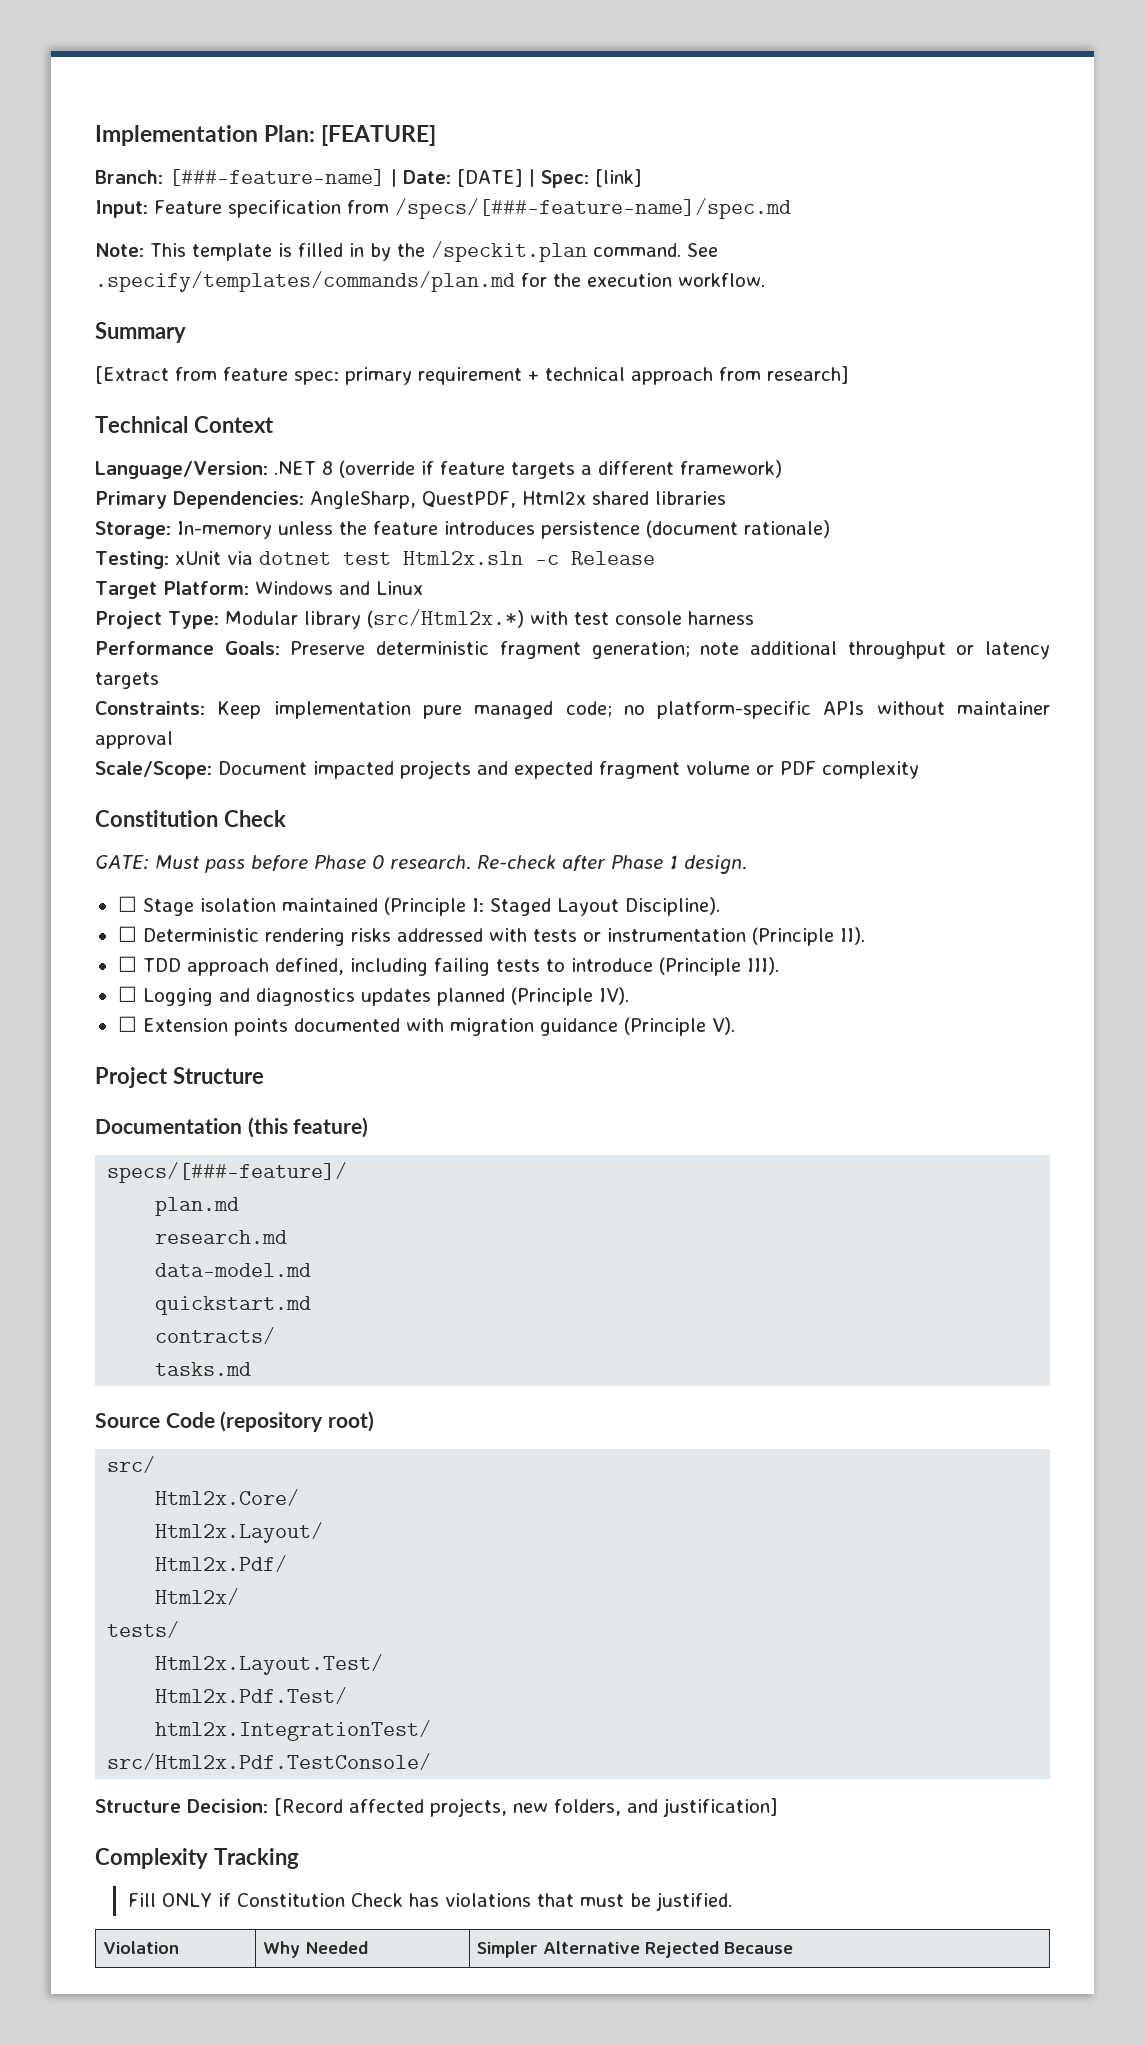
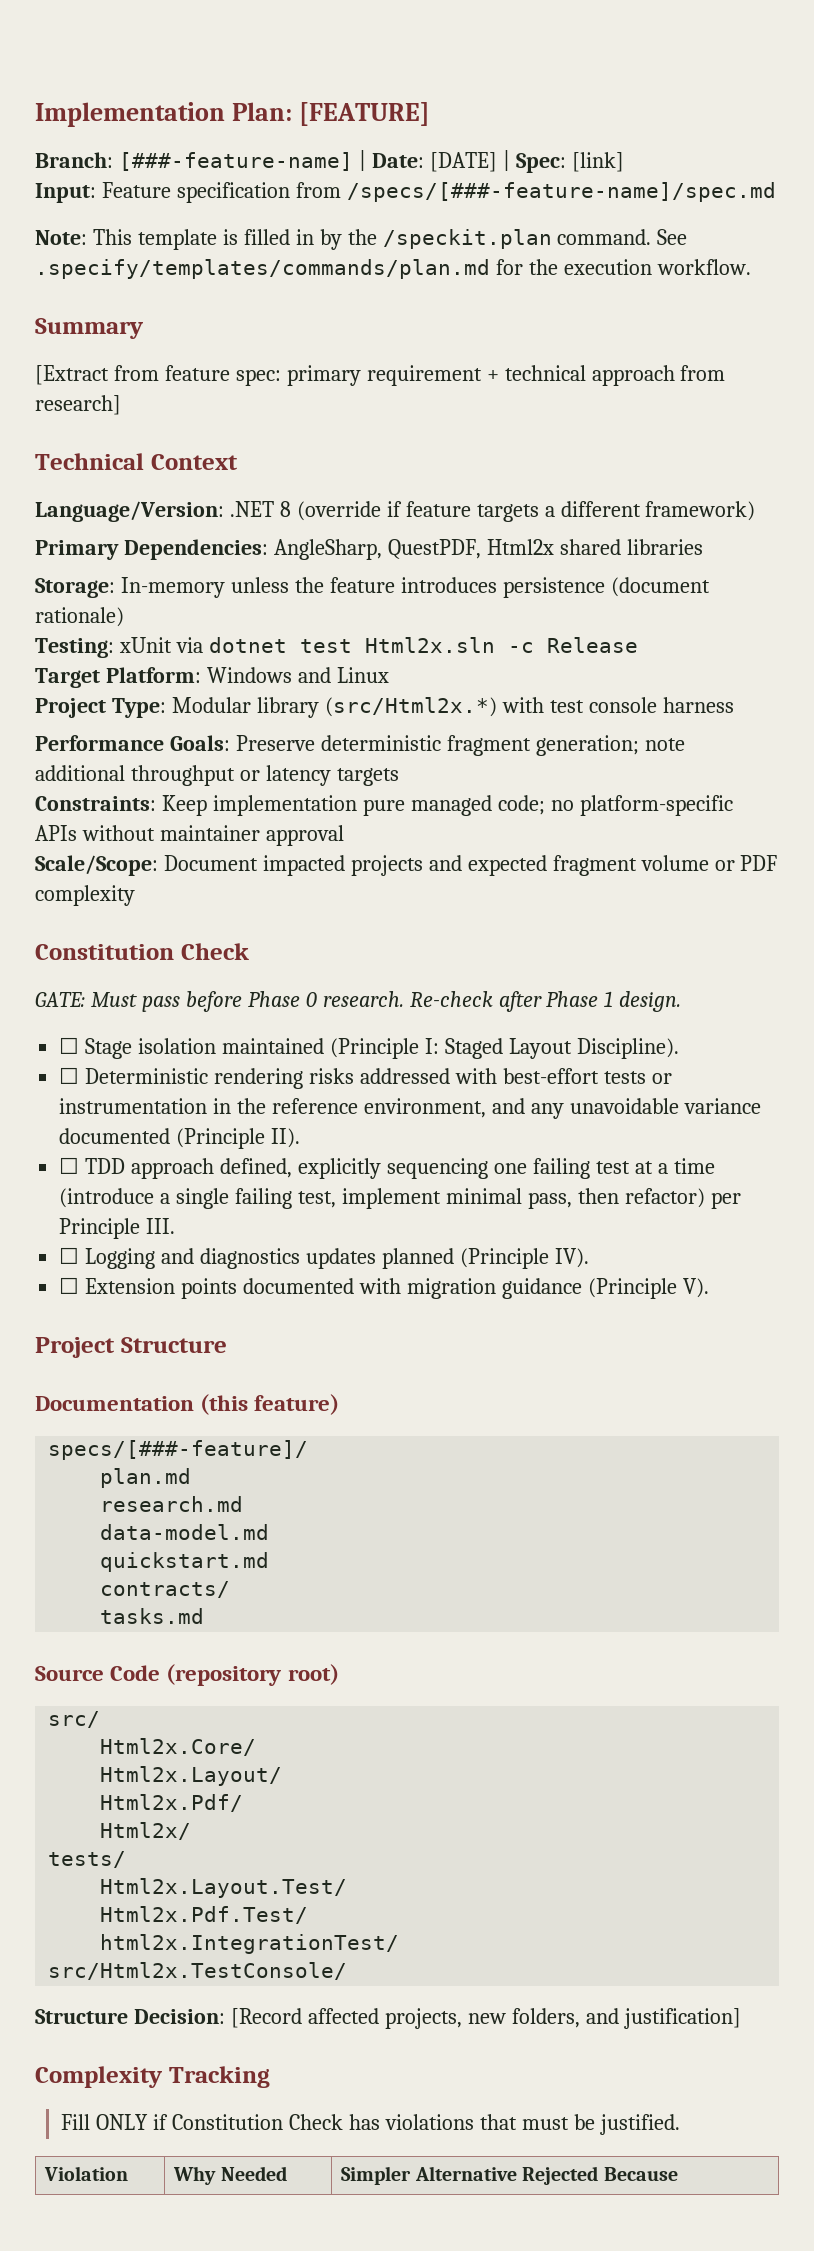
- ☐ Deterministic rendering risks addressed with tests or instrumentation (Principle II).
+ ☐ Deterministic rendering risks addressed with best-effort tests or instrumentation in the reference environment, and any unavoidable variance documented (Principle II).
- ☐ TDD approach defined, including failing tests to introduce (Principle III).
+ ☐ TDD approach defined, explicitly sequencing one failing test at a time (introduce a single failing test, implement minimal pass, then refactor) per Principle III.
- src/Html2x.Pdf.TestConsole/
+ src/Html2x.TestConsole/

